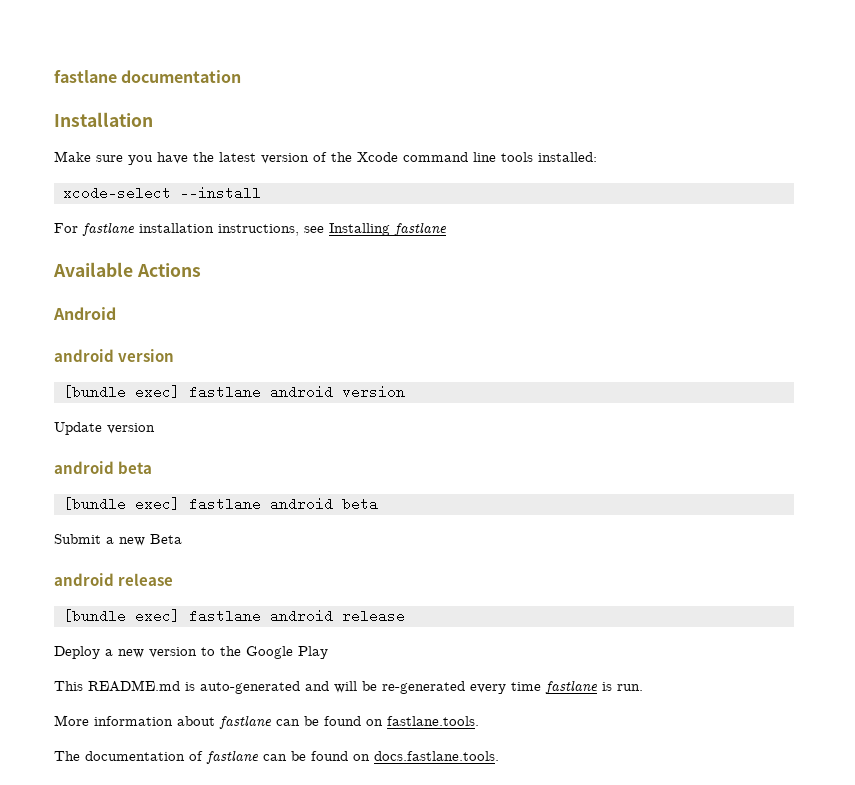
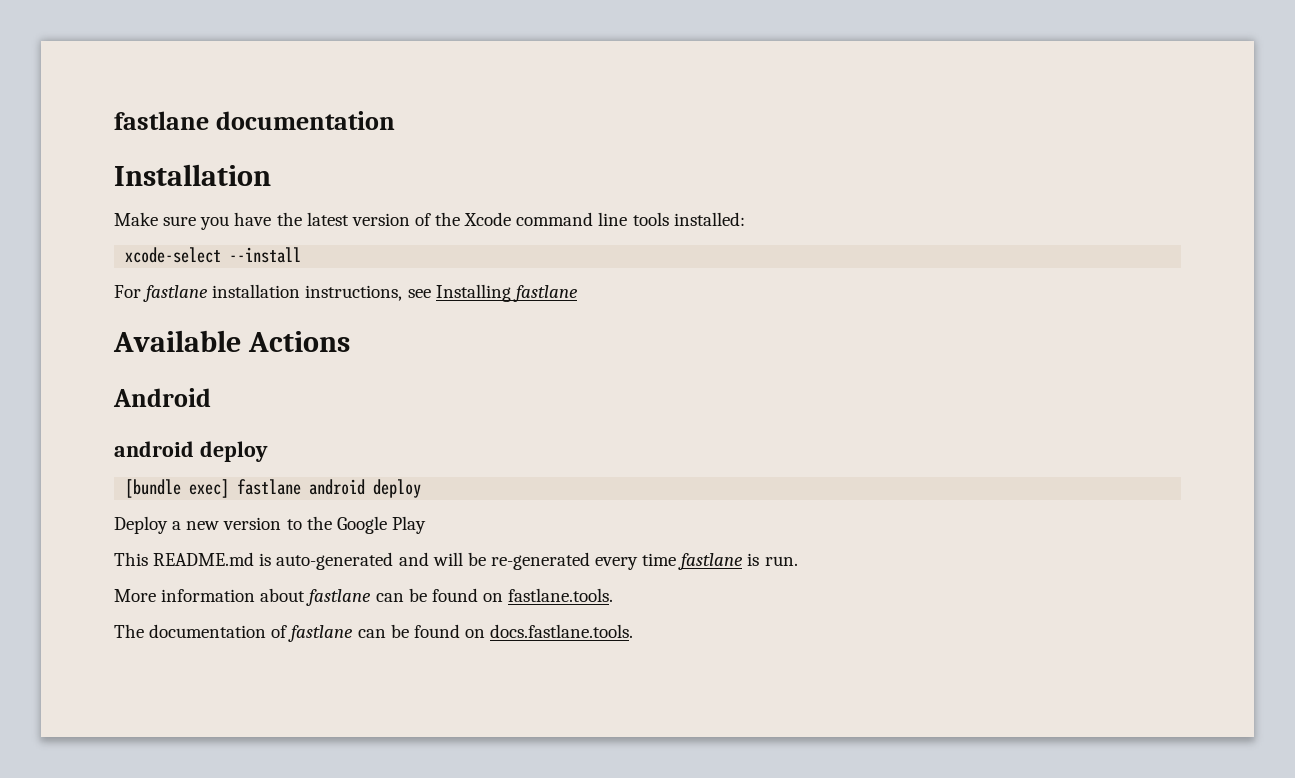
  Android
- android version
- [bundle exec] fastlane android version
- Update version
- android beta
- [bundle exec] fastlane android beta
- Submit a new Beta
- android release
- [bundle exec] fastlane android release
+ android deploy
+ [bundle exec] fastlane android deploy

